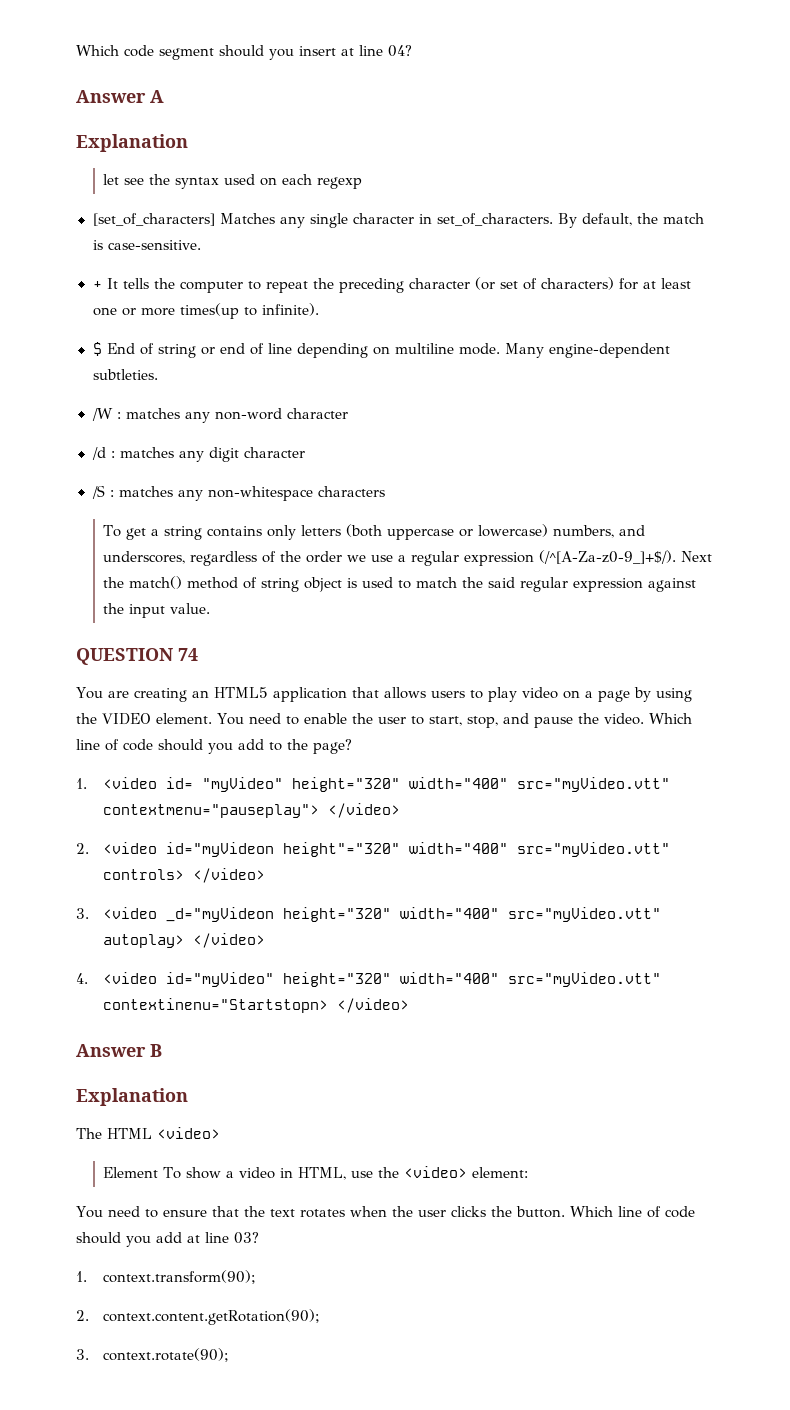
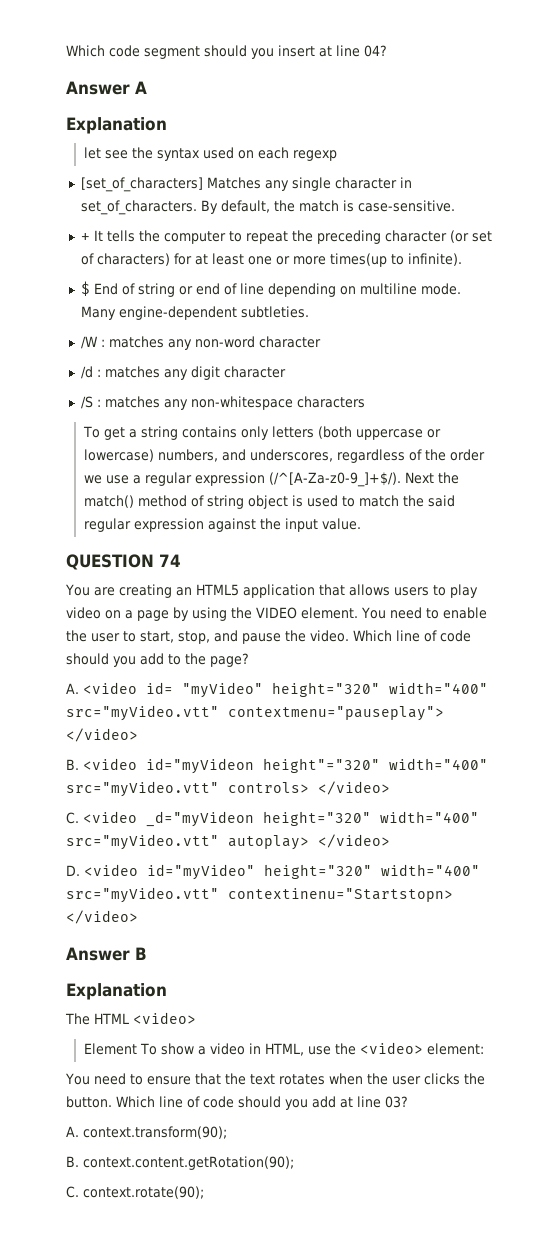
- 1. <video id= "myVideo" height="320" width="400" src="myVideo.vtt" contextmenu="pauseplay"> </video>
+ A. <video id= "myVideo" height="320" width="400" src="myVideo.vtt" contextmenu="pauseplay"> </video>
- 2. <video id="myVideon height"="320" width="400" src="myVideo.vtt" controls> </video>
+ B. <video id="myVideon height"="320" width="400" src="myVideo.vtt" controls> </video>
- 3. <video _d="myVideon height="320" width="400" src="myVideo.vtt" autoplay> </video>
+ C. <video _d="myVideon height="320" width="400" src="myVideo.vtt" autoplay> </video>
- 4. <video id="myVideo" height="320" width="400" src="myVideo.vtt" contextinenu="Startstopn> </video>
+ D. <video id="myVideo" height="320" width="400" src="myVideo.vtt" contextinenu="Startstopn> </video>
- 1. context.transform(90);
+ A. context.transform(90);
- 2. context.content.getRotation(90);
+ B. context.content.getRotation(90);
- 3. context.rotate(90);
+ C. context.rotate(90);

